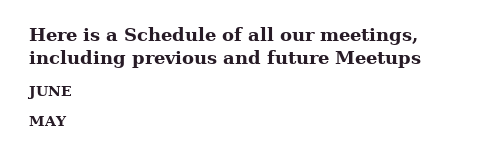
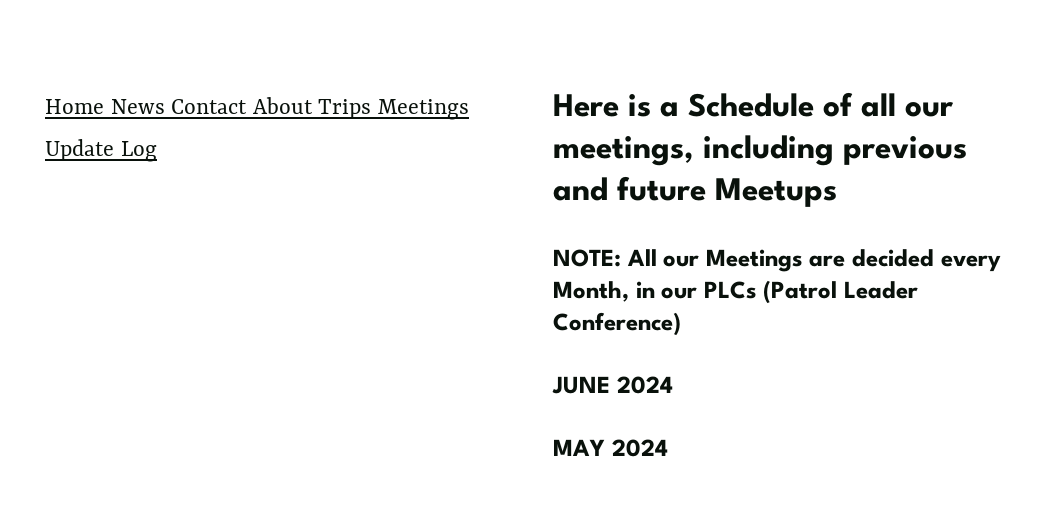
+ Home News Contact About Trips Meetings Update Log
+ NOTE: All our Meetings are decided every Month, in our PLCs (Patrol Leader Conference)
- JUNE
+ JUNE 2024
- MAY
+ MAY 2024

